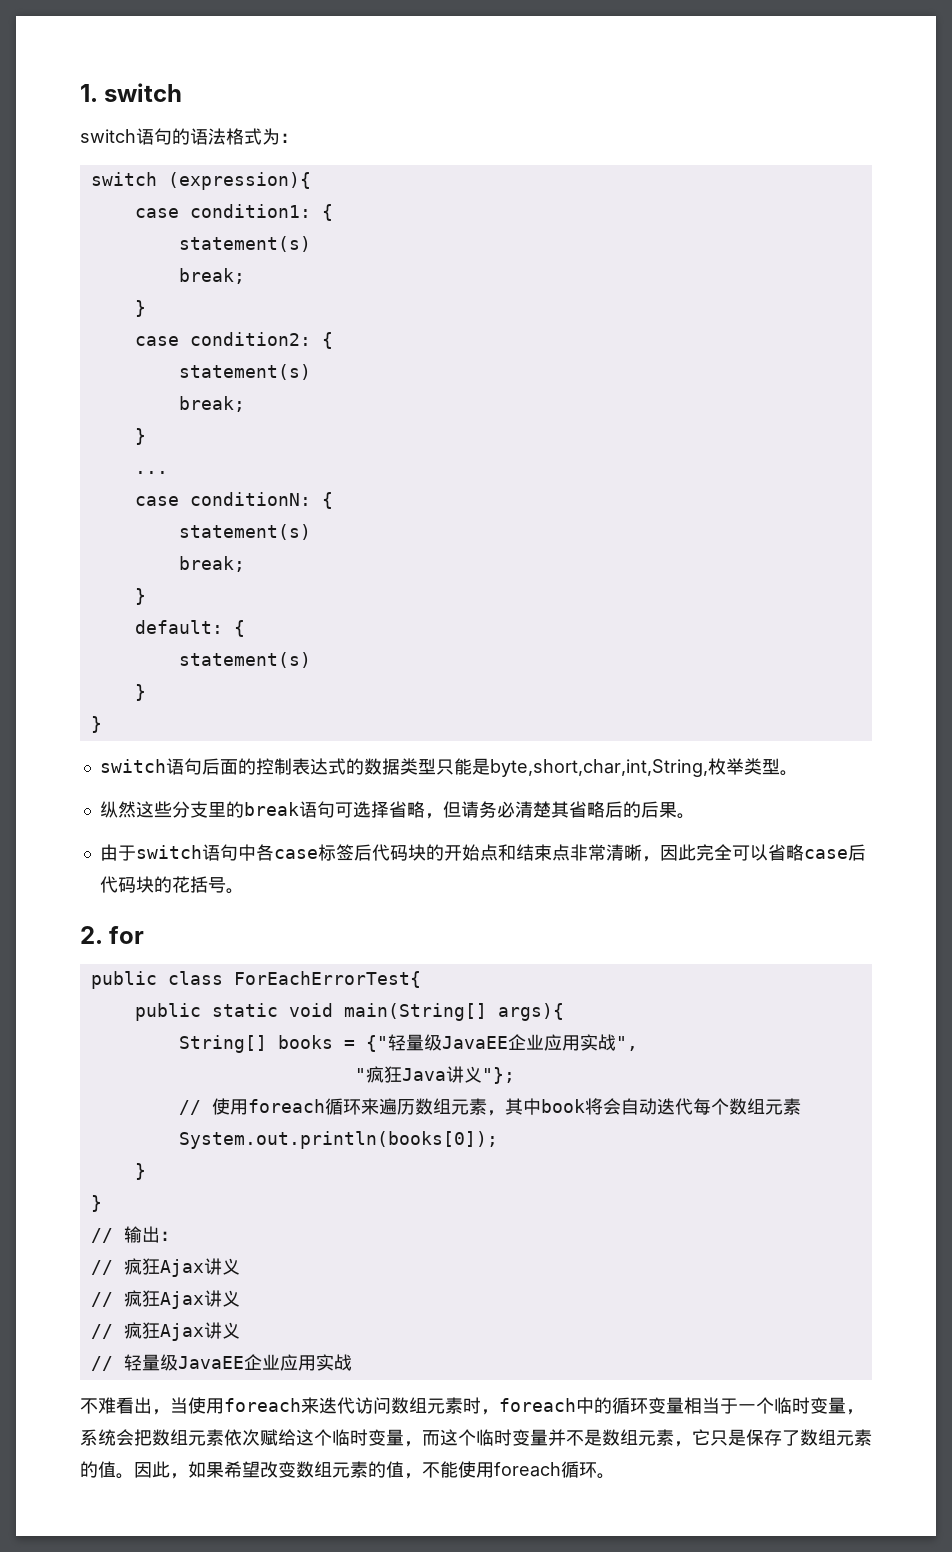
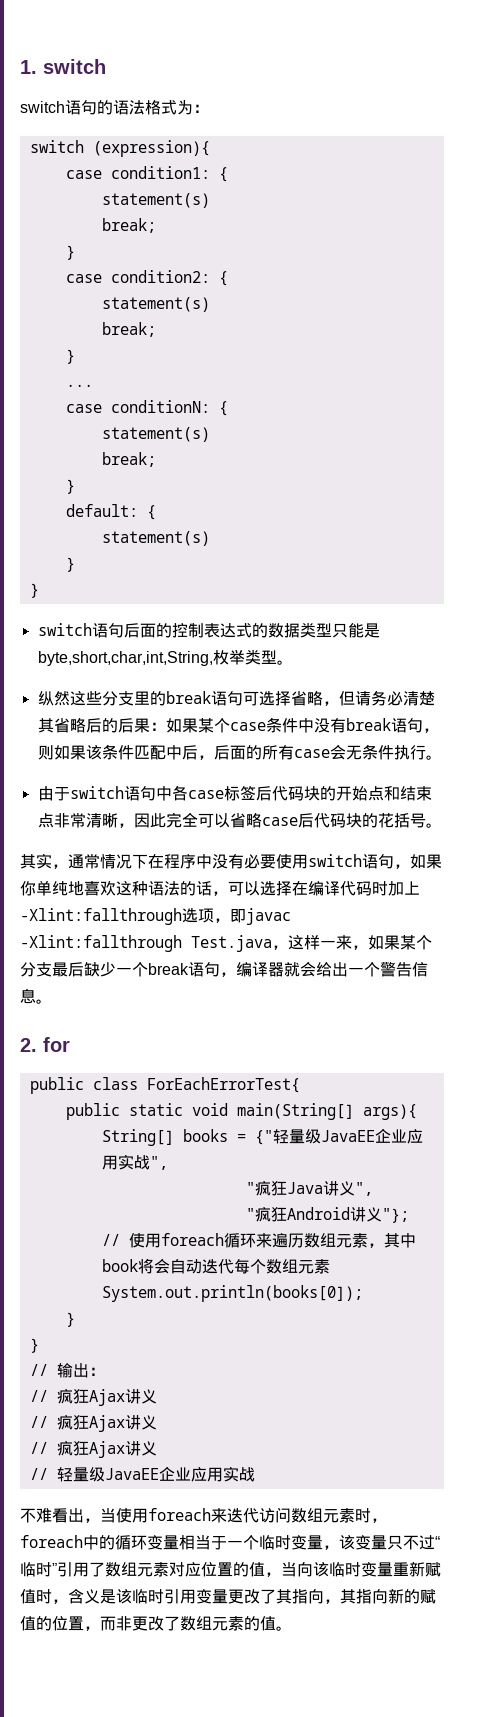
- 纵然这些分支里的break语句可选择省略，但请务必清楚其省略后的后果。
+ 纵然这些分支里的break语句可选择省略，但请务必清楚其省略后的后果：如果某个case条件中没有break语句，则如果该条件匹配中后，后面的所有case会无条件执行。
+ 其实，通常情况下在程序中没有必要使用switch语句，如果你单纯地喜欢这种语法的话，可以选择在编译代码时加上-Xlint:fallthrough选项，即javac -Xlint:fallthrough Test.java，这样一来，如果某个分支最后缺少一个break语句，编译器就会给出一个警告信息。
- "疯狂Java讲义"};
+ "疯狂Java讲义",
+ "疯狂Android讲义"};
- 不难看出，当使用foreach来迭代访问数组元素时，foreach中的循环变量相当于一个临时变量，系统会把数组元素依次赋给这个临时变量，而这个临时变量并不是数组元素，它只是保存了数组元素的值。因此，如果希望改变数组元素的值，不能使用foreach循环。
+ 不难看出，当使用foreach来迭代访问数组元素时，foreach中的循环变量相当于一个临时变量，该变量只不过“临时”引用了数组元素对应位置的值，当向该临时变量重新赋值时，含义是该临时引用变量更改了其指向，其指向新的赋值的位置，而非更改了数组元素的值。

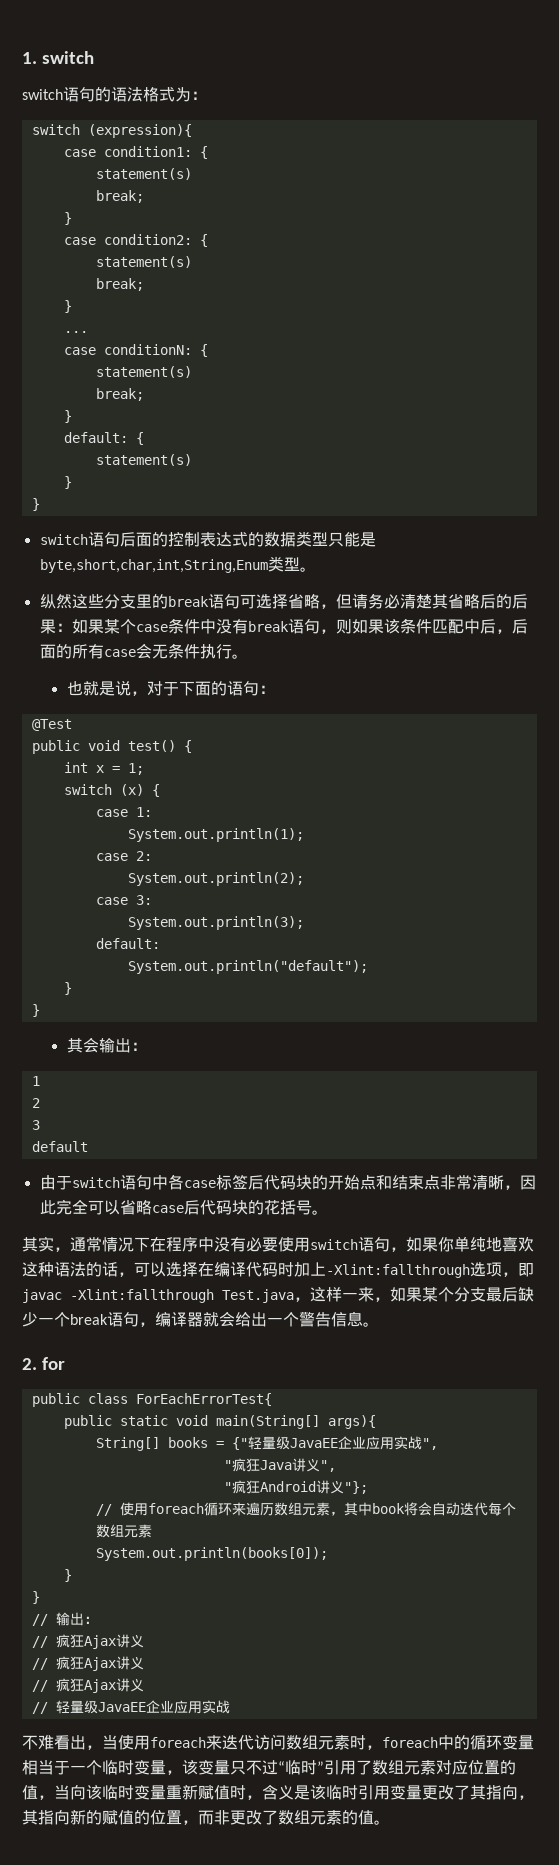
- switch语句后面的控制表达式的数据类型只能是byte,short,char,int,String,枚举类型。
+ switch语句后面的控制表达式的数据类型只能是byte,short,char,int,String,Enum类型。
+ 也就是说，对于下面的语句：
+ @Test
+ public void test() {
+ int x = 1;
+ switch (x) {
+ case 1:
+ System.out.println(1);
+ case 2:
+ System.out.println(2);
+ case 3:
+ System.out.println(3);
+ default:
+ System.out.println("default");
+ }
+ }
+ 其会输出：
+ 1
+ 2
+ 3
+ default

